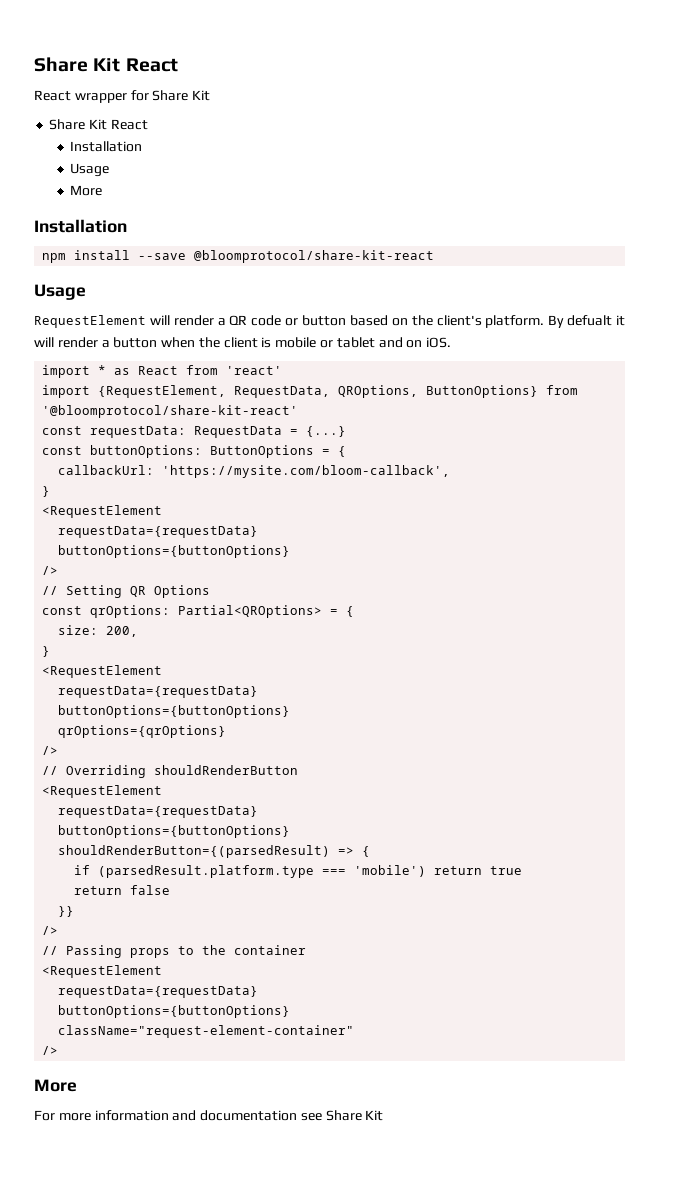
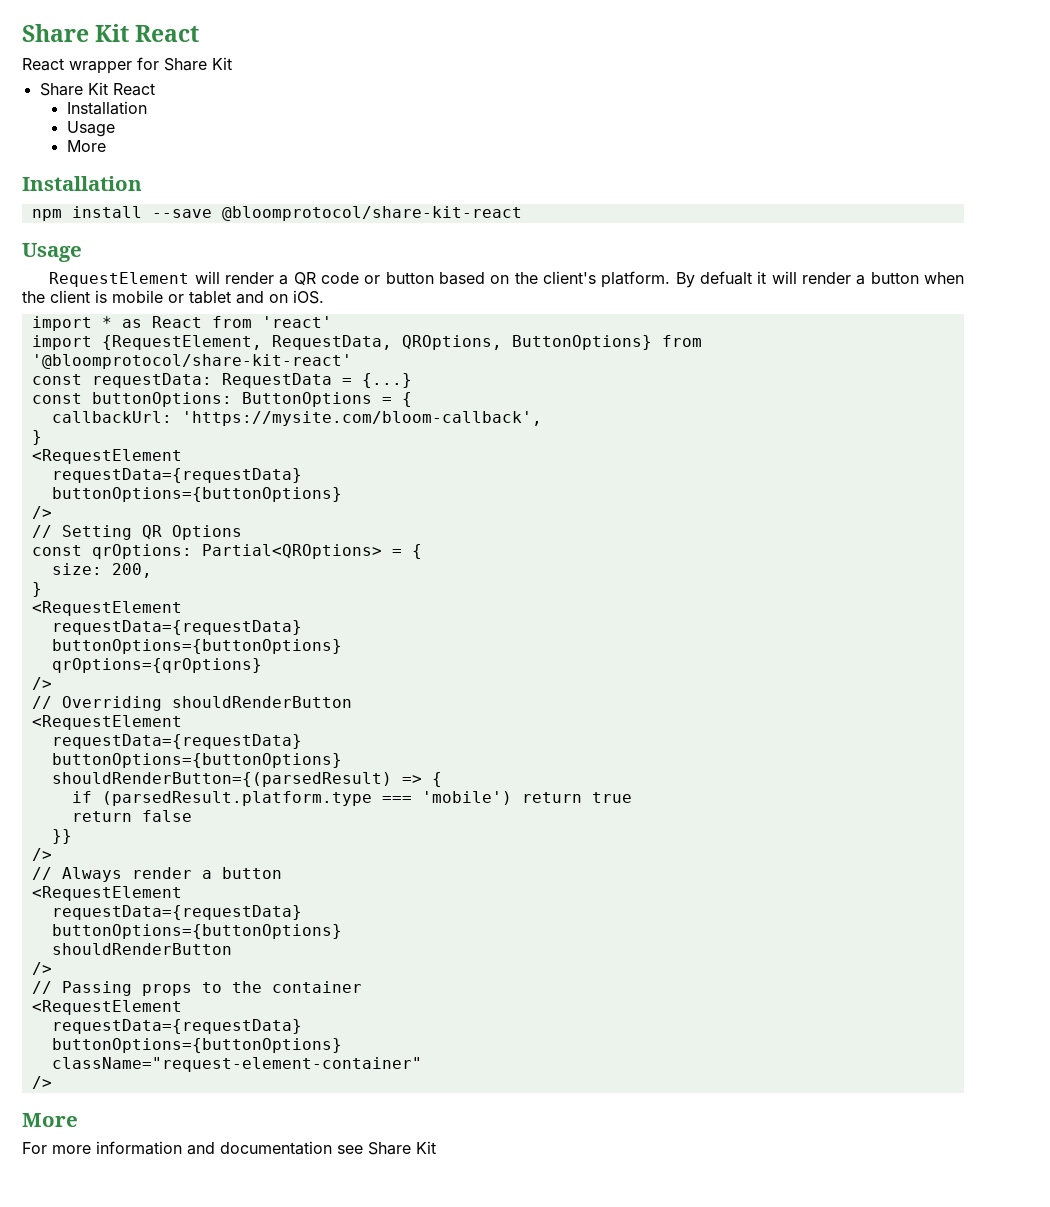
+ // Always render a button
+ <RequestElement
+ requestData={requestData}
+ buttonOptions={buttonOptions}
+ shouldRenderButton
+ />

